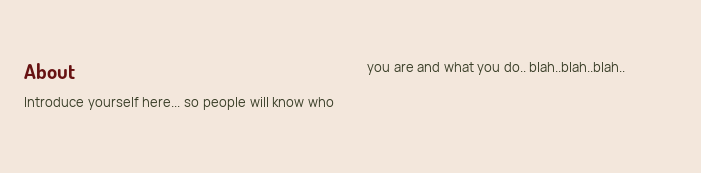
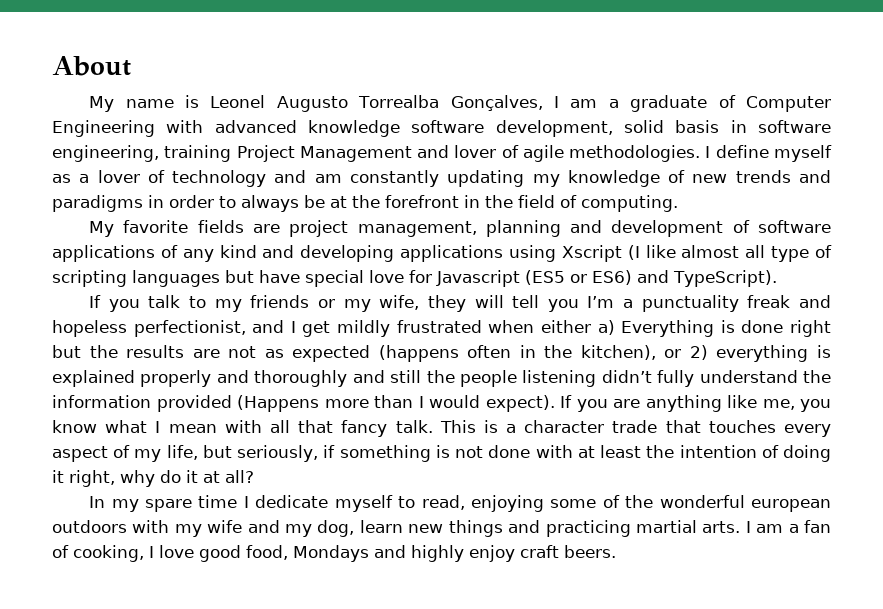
- Introduce yourself here... so people will know who you are and what you do.. blah..blah..blah..
+ My name is Leonel Augusto Torrealba Gonçalves, I am a graduate of Computer Engineering with advanced knowledge software development, solid basis in software engineering, training Project Management and lover of agile methodologies. I define myself as a lover of technology and am constantly updating my knowledge of new trends and paradigms in order to always be at the forefront in the field of computing.
+ My favorite fields are project management, planning and development of software applications of any kind and developing applications using Xscript (I like almost all type of scripting languages but have special love for Javascript (ES5 or ES6) and TypeScript).
+ If you talk to my friends or my wife, they will tell you I’m a punctuality freak and hopeless perfectionist, and I get mildly frustrated when either a) Everything is done right but the results are not as expected (happens often in the kitchen), or 2) everything is explained properly and thoroughly and still the people listening didn’t fully understand the information provided (Happens more than I would expect). If you are anything like me, you know what I mean with all that fancy talk. This is a character trade that touches every aspect of my life, but seriously, if something is not done with at least the intention of doing it right, why do it at all?
+ In my spare time I dedicate myself to read, enjoying some of the wonderful european outdoors with my wife and my dog, learn new things and practicing martial arts. I am a fan of cooking, I love good food, Mondays and highly enjoy craft beers.

